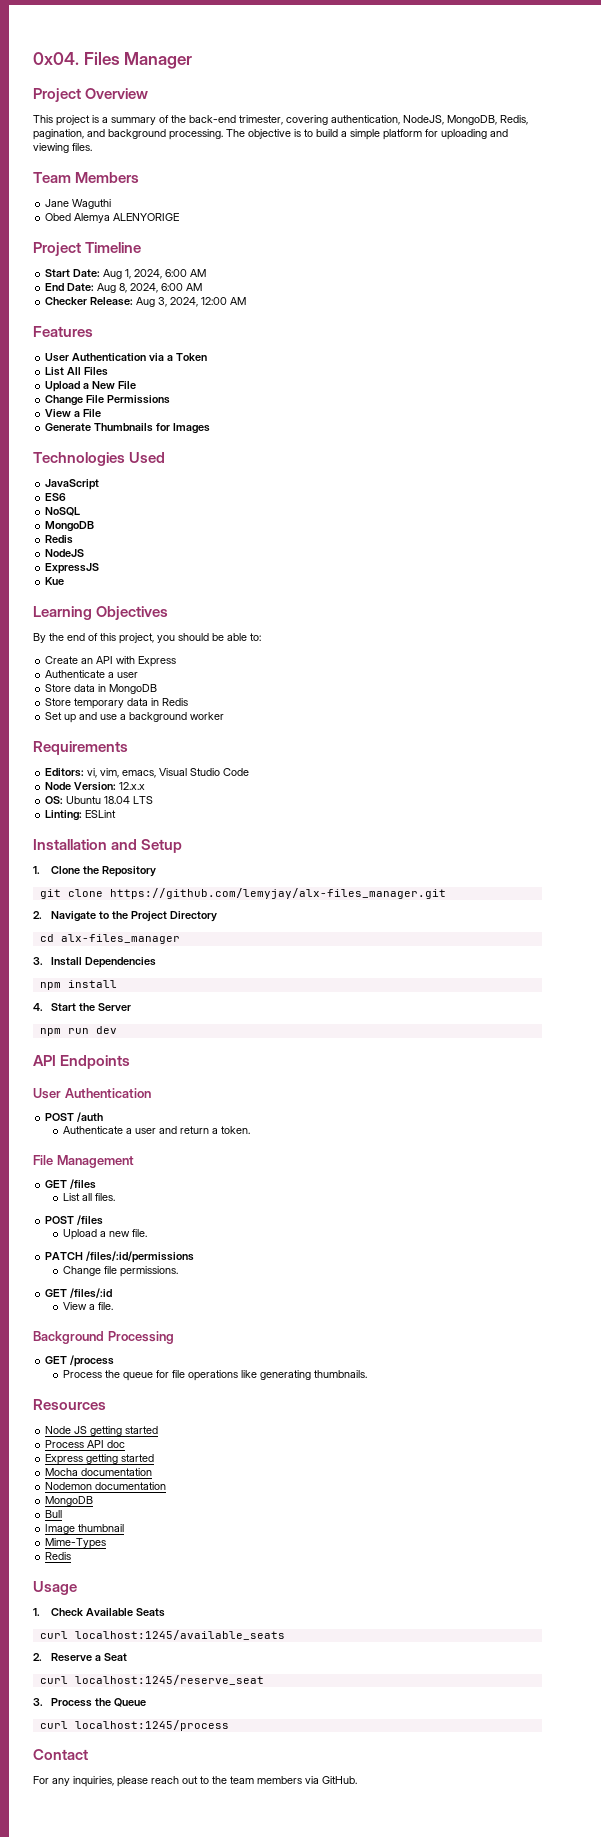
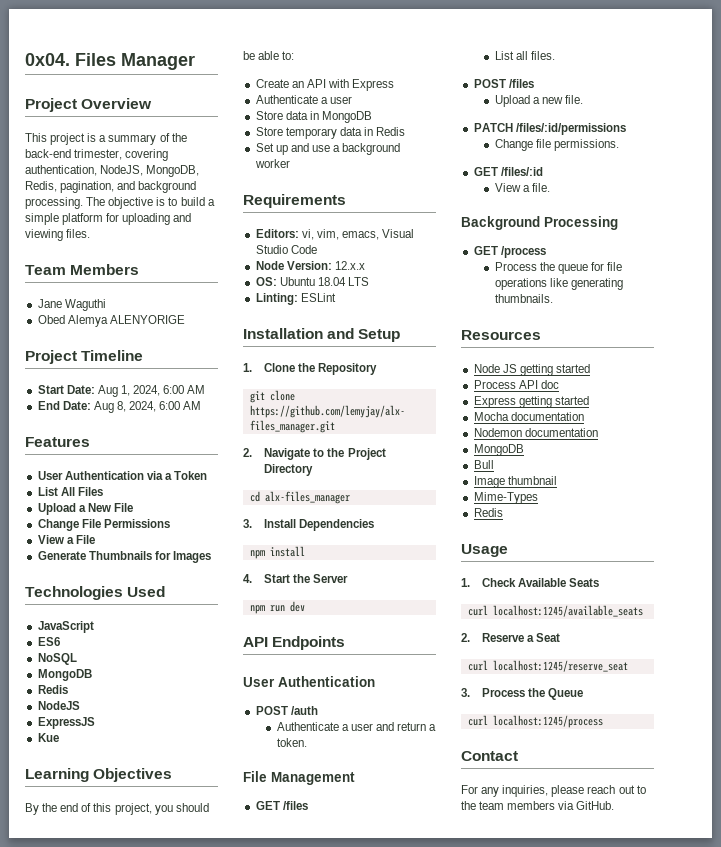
- Checker Release: Aug 3, 2024, 12:00 AM

